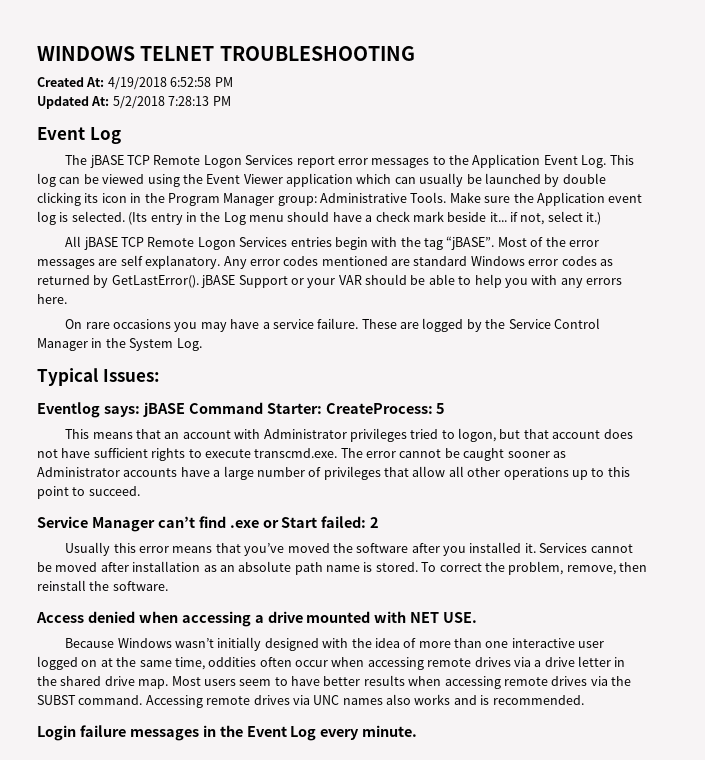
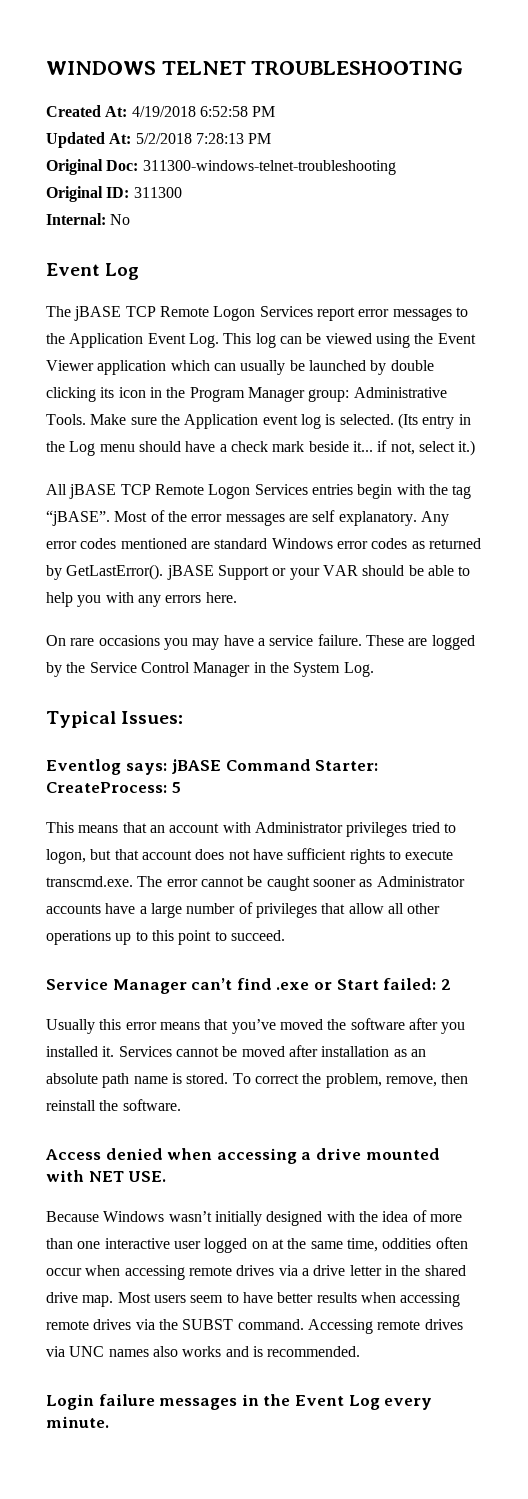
+ Original Doc: 311300-windows-telnet-troubleshooting
+ Original ID: 311300
+ Internal: No

